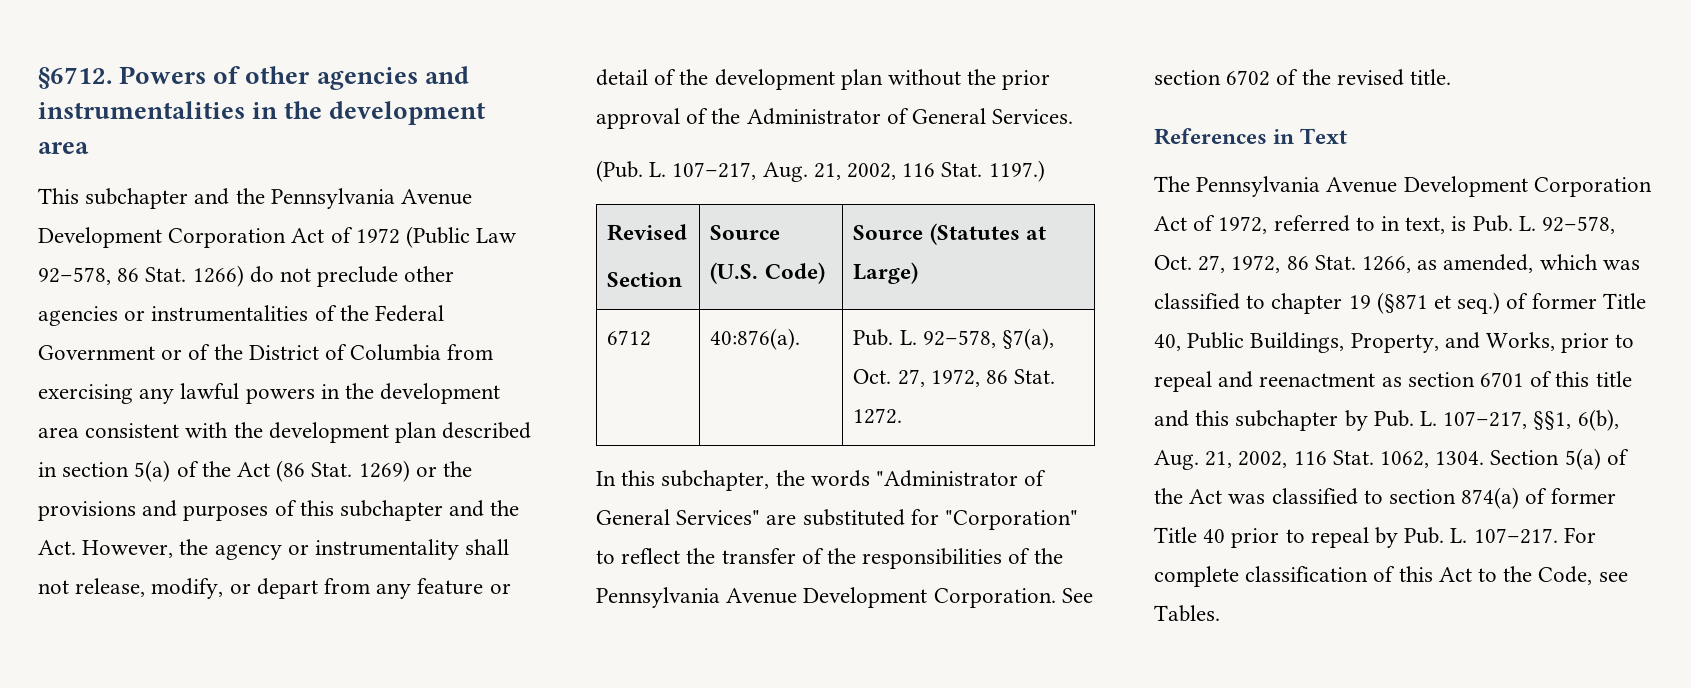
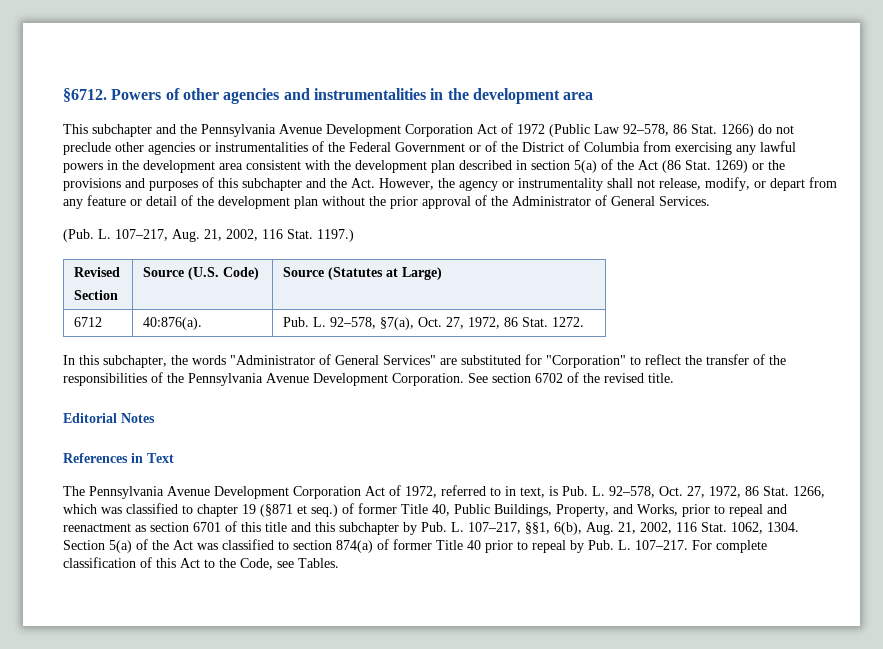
+ Editorial Notes
- 1266, as amended, which was classified to chapter 19 (§871 et seq.) of former Title 40, Public Buildings, Property, and Works, prior to repeal and reenactment as section 6701 of this title and this subchapter by Pub. L. 107–217, §§1, 6(b), Aug. 21, 2002, 116 Stat.
+ 1266, which was classified to chapter 19 (§871 et seq.) of former Title 40, Public Buildings, Property, and Works, prior to repeal and reenactment as section 6701 of this title and this subchapter by Pub. L. 107–217, §§1, 6(b), Aug. 21, 2002, 116 Stat.

